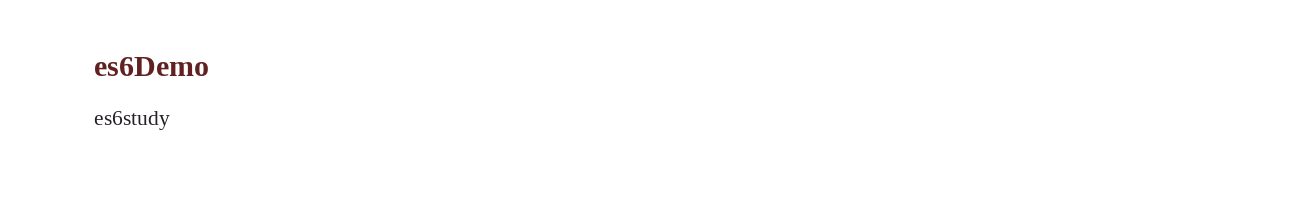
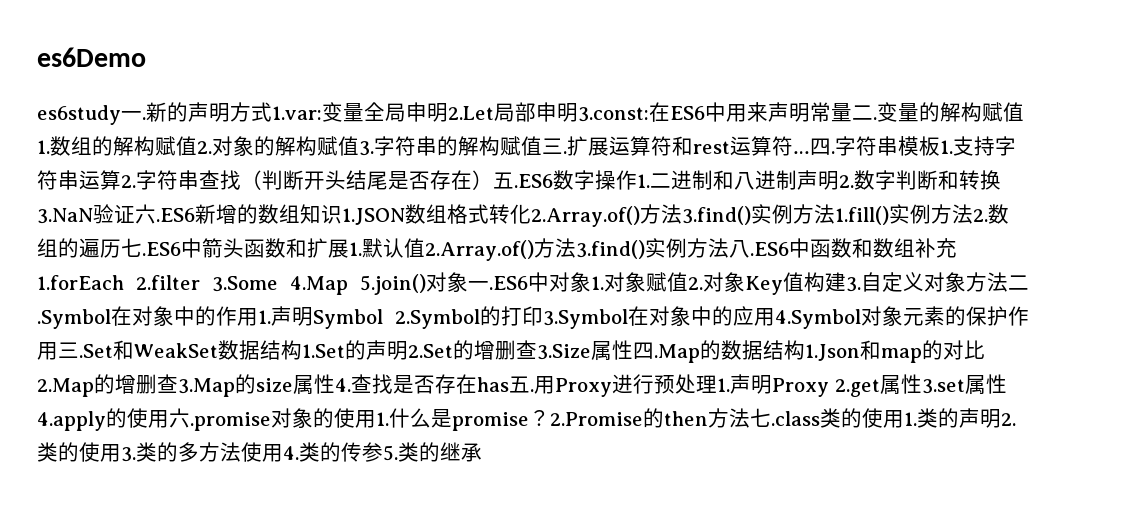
- es6study
+ es6study一.新的声明方式1.var:变量全局申明2.Let局部申明3.const:在ES6中用来声明常量二.变量的解构赋值1.数组的解构赋值2.对象的解构赋值3.字符串的解构赋值三.扩展运算符和rest运算符…四.字符串模板1.支持字符串运算2.字符串查找（判断开头结尾是否存在）五.ES6数字操作1.二进制和八进制声明2.数字判断和转换3.NaN验证六.ES6新增的数组知识1.JSON数组格式转化2.Array.of()方法3.find()实例方法1.fill()实例方法2.数组的遍历七.ES6中箭头函数和扩展1.默认值2.Array.of()方法3.find()实例方法八.ES6中函数和数组补充1.forEach 2.filter 3.Some 4.Map 5.join()对象一.ES6中对象1.对象赋值2.对象Key值构建3.自定义对象方法二.Symbol在对象中的作用1.声明Symbol 2.Symbol的打印3.Symbol在对象中的应用4.Symbol对象元素的保护作用三.Set和WeakSet数据结构1.Set的声明2.Set的增删查3.Size属性四.Map的数据结构1.Json和map的对比2.Map的增删查3.Map的size属性4.查找是否存在has五.用Proxy进行预处理1.声明Proxy 2.get属性3.set属性4.apply的使用六.promise对象的使用1.什么是promise？2.Promise的then方法七.class类的使用1.类的声明2.类的使用3.类的多方法使用4.类的传参5.类的继承

